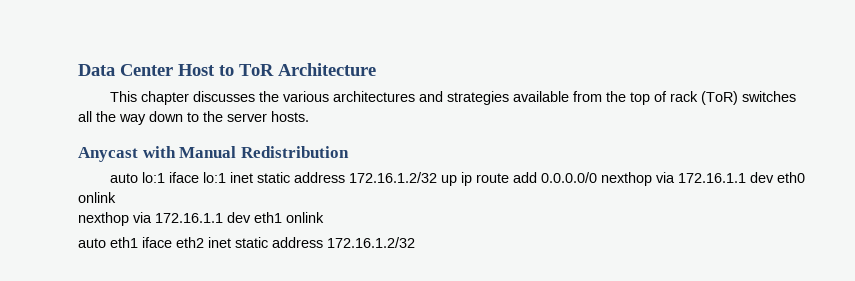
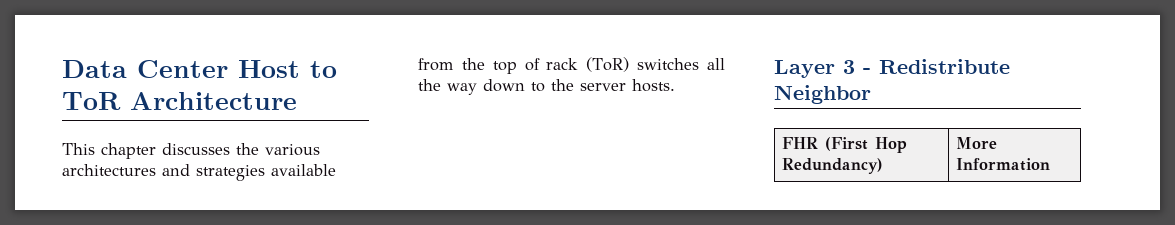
- Anycast with Manual Redistribution
- auto lo:1 iface lo:1 inet static address 172.16.1.2/32 up ip route add 0.0.0.0/0 nexthop via 172.16.1.1 dev eth0 onlink
- nexthop via 172.16.1.1 dev eth1 onlink
- auto eth1 iface eth2 inet static address 172.16.1.2/32
+ Layer 3 - Redistribute Neighbor
+ FHR (First Hop Redundancy) | More Information

